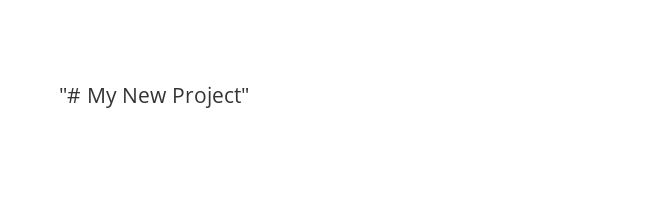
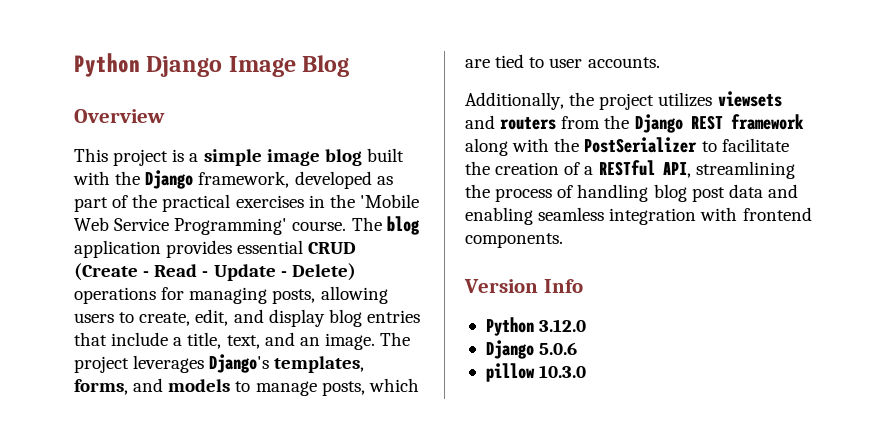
- "# My New Project"
+ Python Django Image Blog
+ Overview
+ This project is a simple image blog built with the Django framework, developed as part of the practical exercises in the 'Mobile Web Service Programming' course. The blog application provides essential CRUD (Create - Read - Update - Delete) operations for managing posts, allowing users to create, edit, and display blog entries that include a title, text, and an image. The project leverages Django's templates, forms, and models to manage posts, which are tied to user accounts.
+ Additionally, the project utilizes viewsets and routers from the Django REST framework along with the PostSerializer to facilitate the creation of a RESTful API, streamlining the process of handling blog post data and enabling seamless integration with frontend components.
+ Version Info
+ Python 3.12.0
+ Django 5.0.6
+ pillow 10.3.0

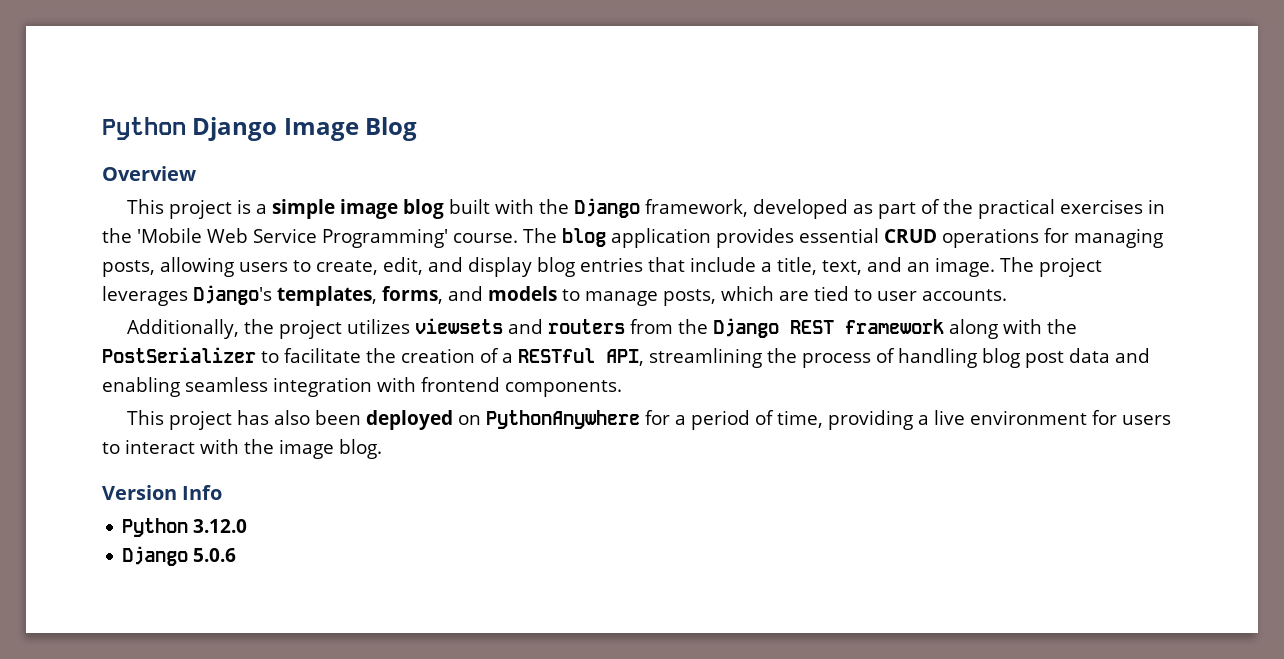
- The blog application provides essential CRUD (Create - Read - Update - Delete) operations for managing posts, allowing users to create, edit, and display blog entries that include a title, text, and an image.
+ The blog application provides essential CRUD operations for managing posts, allowing users to create, edit, and display blog entries that include a title, text, and an image.
+ This project has also been deployed on PythonAnywhere for a period of time, providing a live environment for users to interact with the image blog.
- pillow 10.3.0

